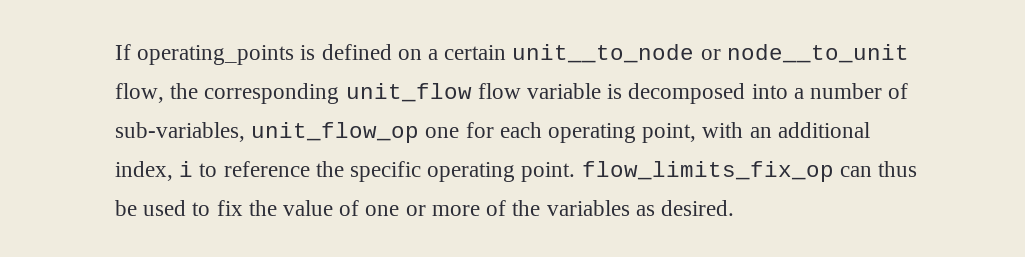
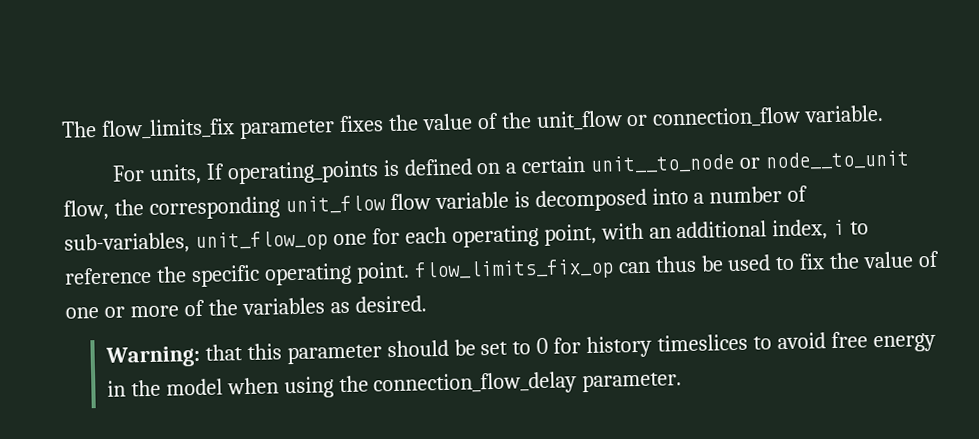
- If operating_points is defined on a certain unit__to_node or node__to_unit flow, the corresponding unit_flow flow variable is decomposed into a number of sub-variables, unit_flow_op one for each operating point, with an additional index, i to reference the specific operating point. flow_limits_fix_op can thus be used to fix the value of one or more of the variables as desired.
+ The flow_limits_fix parameter fixes the value of the unit_flow or connection_flow variable.
+ For units, If operating_points is defined on a certain unit__to_node or node__to_unit flow, the corresponding unit_flow flow variable is decomposed into a number of sub-variables, unit_flow_op one for each operating point, with an additional index, i to reference the specific operating point. flow_limits_fix_op can thus be used to fix the value of one or more of the variables as desired.
+ Warning: that this parameter should be set to 0 for history timeslices to avoid free energy in the model when using the connection_flow_delay parameter.

